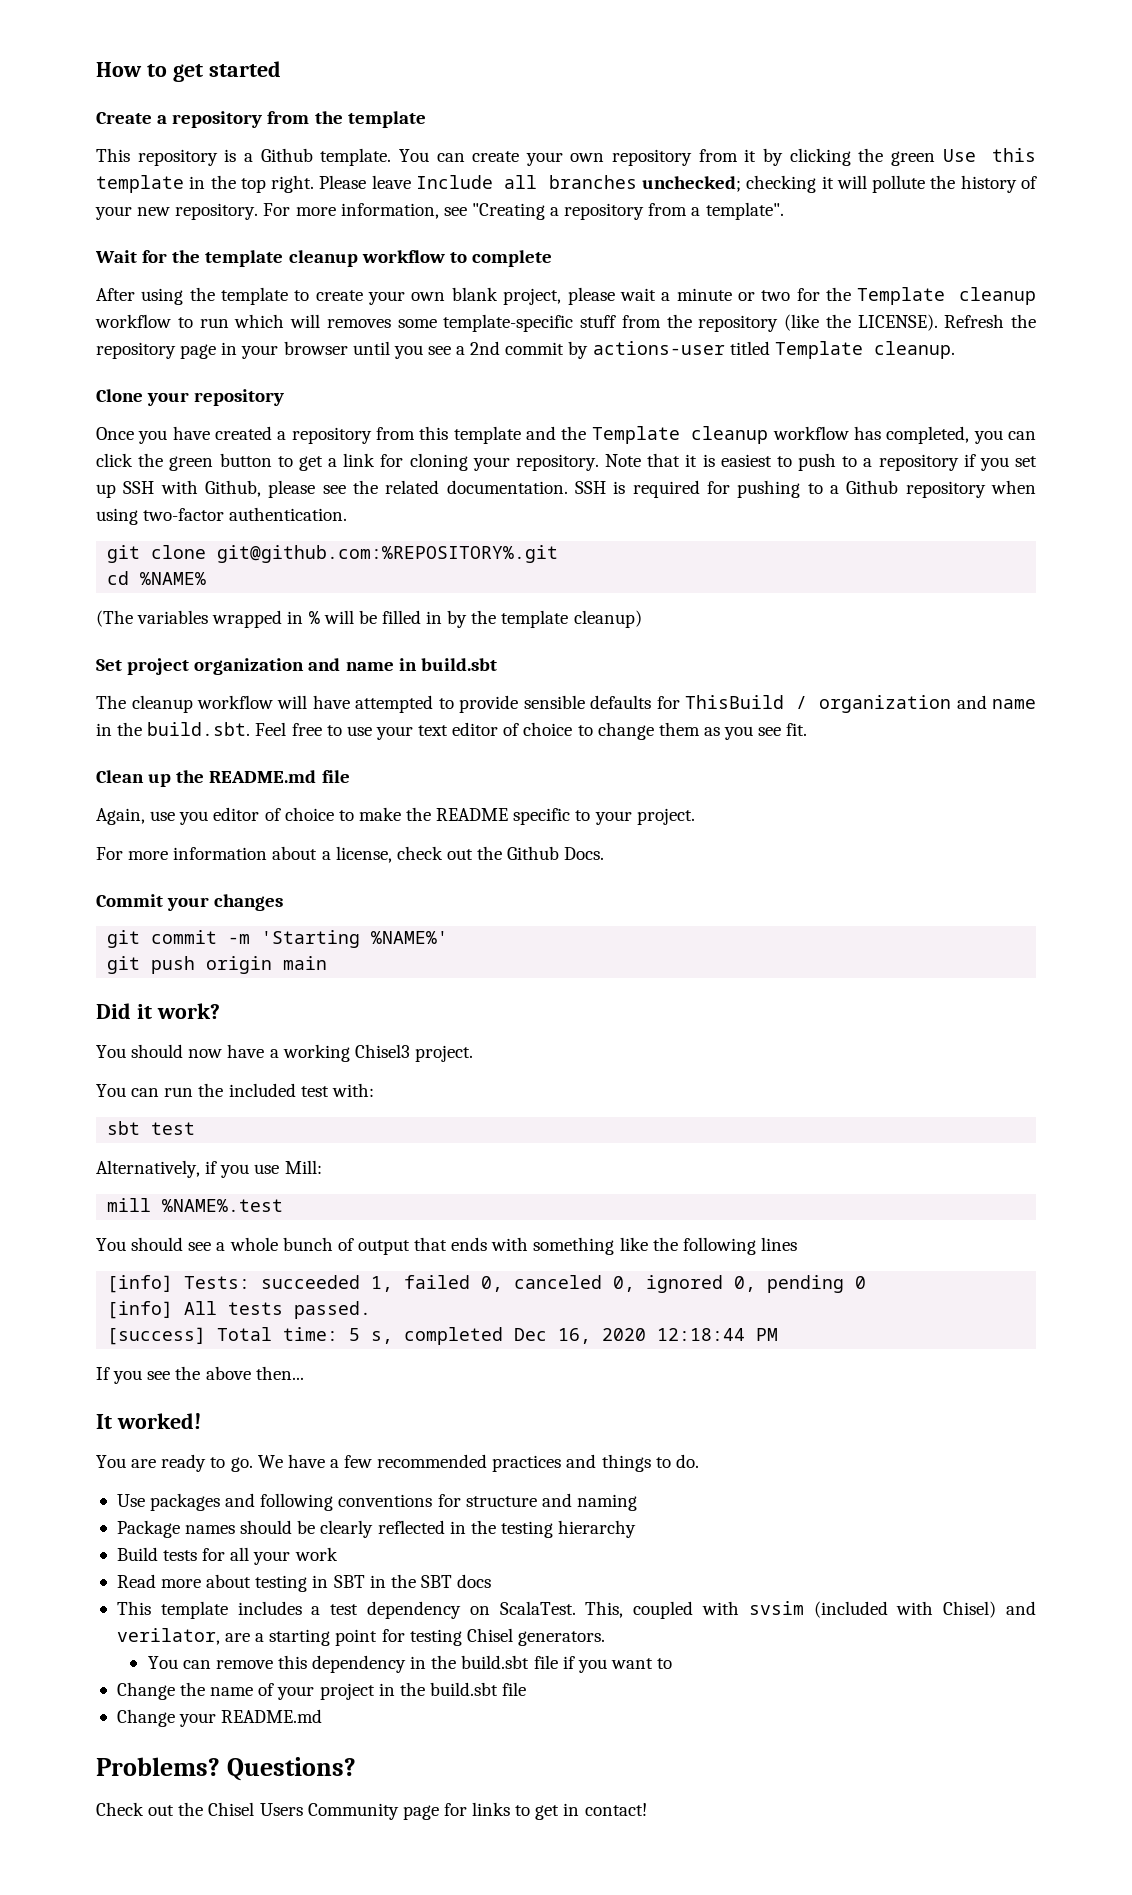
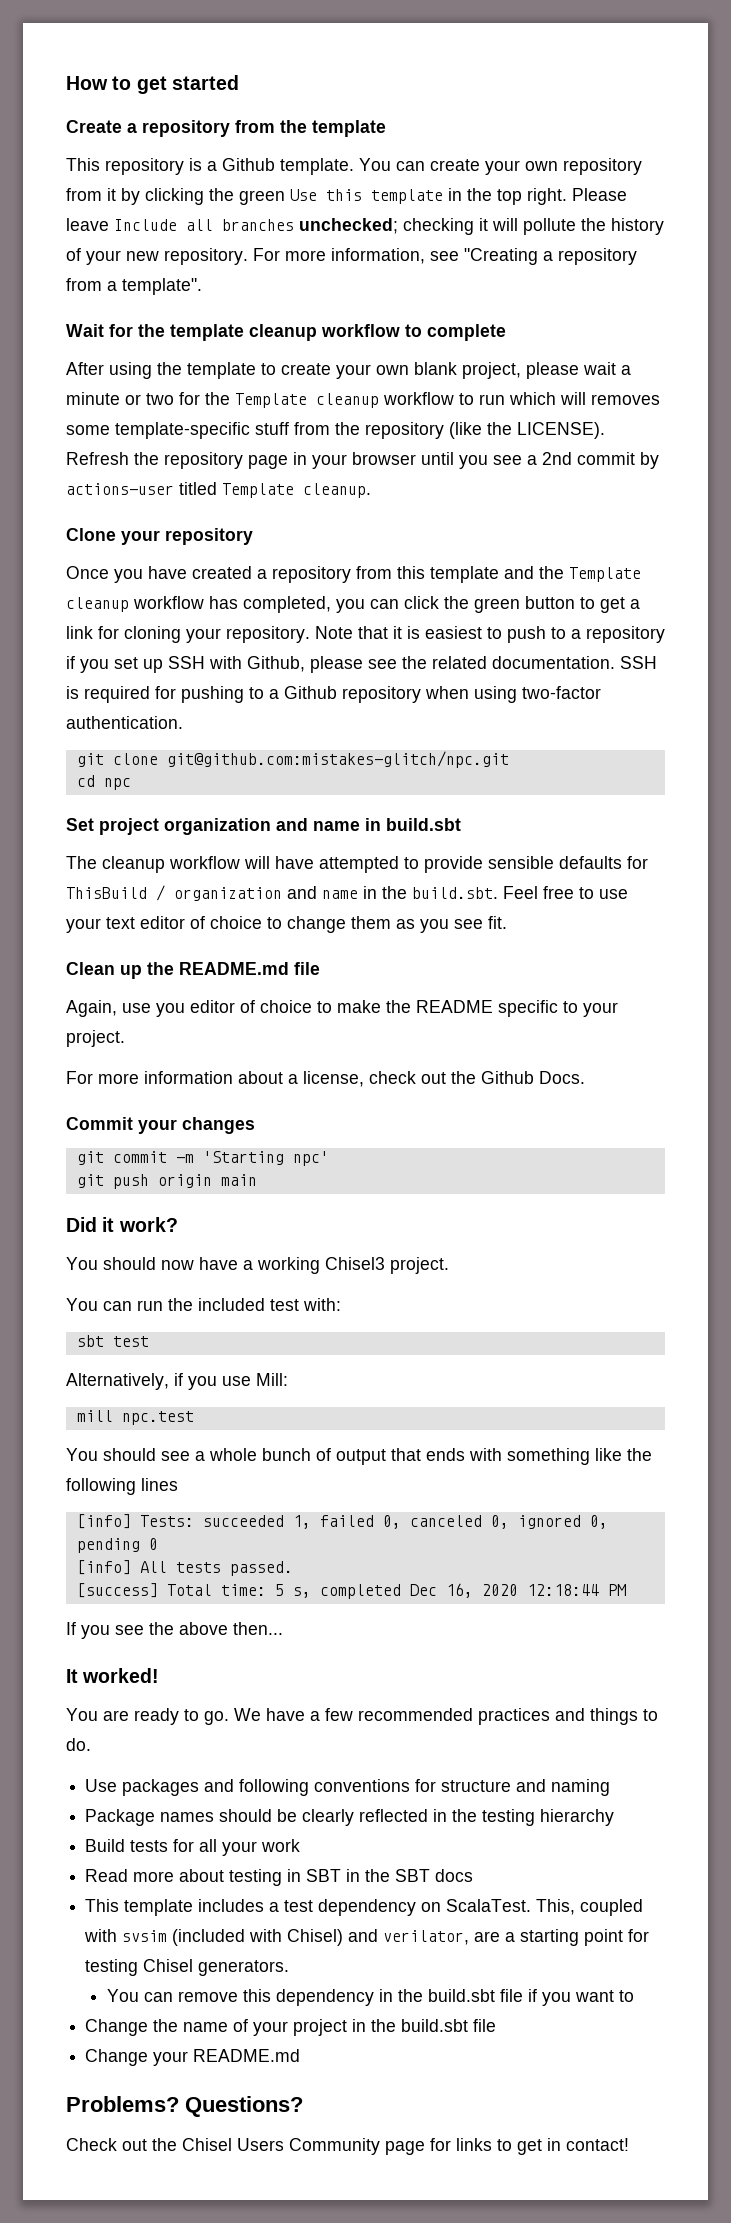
- git clone git@github.com:%REPOSITORY%.git
+ git clone git@github.com:mistakes-glitch/npc.git
- cd %NAME%
- (The variables wrapped in % will be filled in by the template cleanup)
+ cd npc
- git commit -m 'Starting %NAME%'
+ git commit -m 'Starting npc'
- mill %NAME%.test
+ mill npc.test

